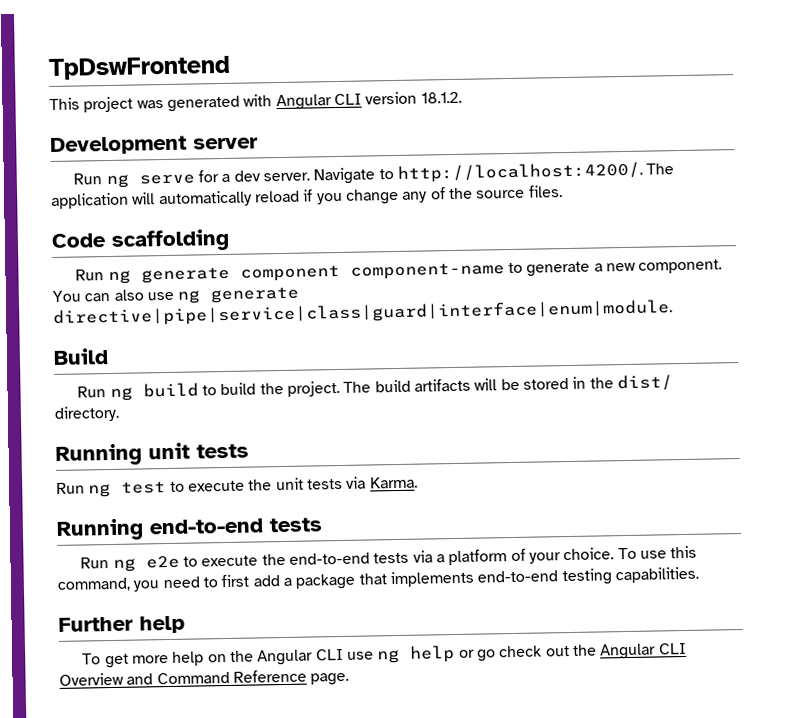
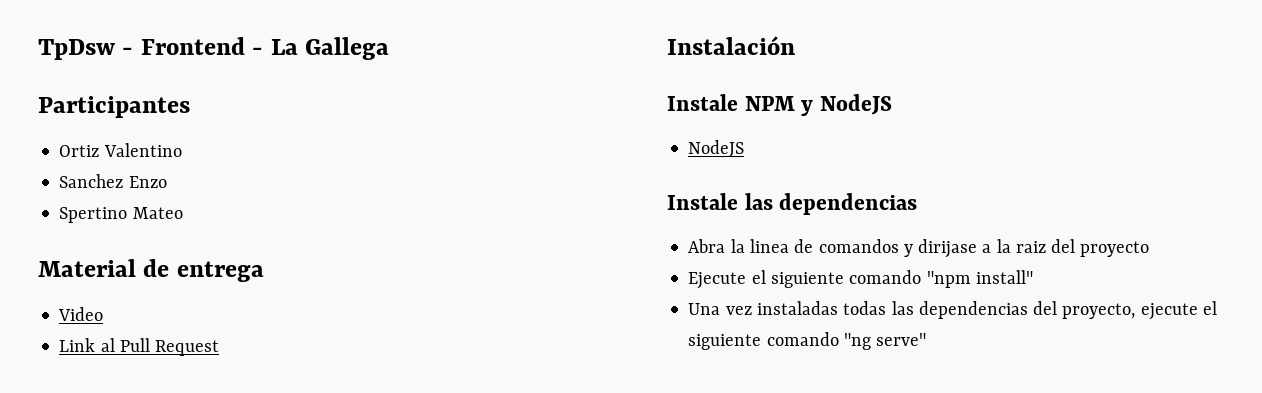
- TpDswFrontend
- This project was generated with Angular CLI version 18.1.2.
- Development server
- Run ng serve for a dev server. Navigate to http://localhost:4200/. The application will automatically reload if you change any of the source files.
- Code scaffolding
- Run ng generate component component-name to generate a new component. You can also use ng generate directive|pipe|service|class|guard|interface|enum|module.
- Build
- Run ng build to build the project. The build artifacts will be stored in the dist/ directory.
- Running unit tests
- Run ng test to execute the unit tests via Karma.
- Running end-to-end tests
- Run ng e2e to execute the end-to-end tests via a platform of your choice. To use this command, you need to first add a package that implements end-to-end testing capabilities.
- Further help
- To get more help on the Angular CLI use ng help or go check out the Angular CLI Overview and Command Reference page.
+ TpDsw - Frontend - La Gallega
+ Participantes
+ Ortiz Valentino
+ Sanchez Enzo
+ Spertino Mateo
+ Material de entrega
+ Video
+ Link al Pull Request
+ Instalación
+ Instale NPM y NodeJS
+ NodeJS
+ Instale las dependencias
+ Abra la linea de comandos y dirijase a la raiz del proyecto
+ Ejecute el siguiente comando "npm install"
+ Una vez instaladas todas las dependencias del proyecto, ejecute el siguiente comando "ng serve"

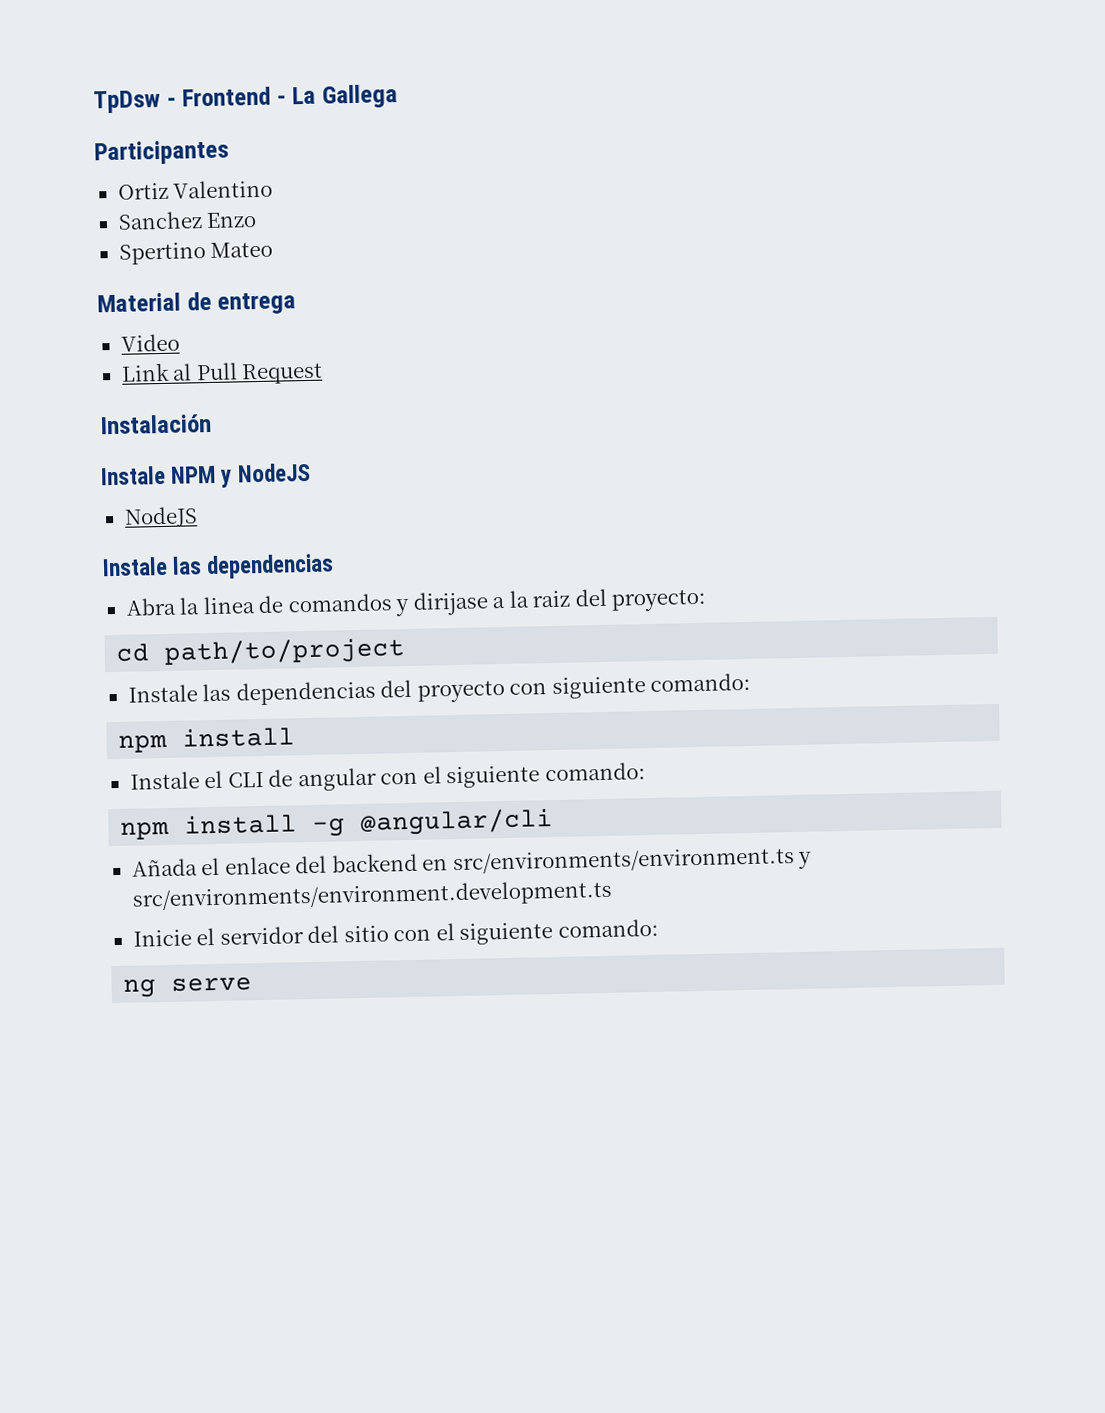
- Abra la linea de comandos y dirijase a la raiz del proyecto
- Ejecute el siguiente comando "npm install"
- Una vez instaladas todas las dependencias del proyecto, ejecute el siguiente comando "ng serve"
+ Abra la linea de comandos y dirijase a la raiz del proyecto:
+ cd path/to/project
+ Instale las dependencias del proyecto con siguiente comando:
+ npm install
+ Instale el CLI de angular con el siguiente comando:
+ npm install -g @angular/cli
+ Añada el enlace del backend en src/environments/environment.ts y src/environments/environment.development.ts
+ Inicie el servidor del sitio con el siguiente comando:
+ ng serve

